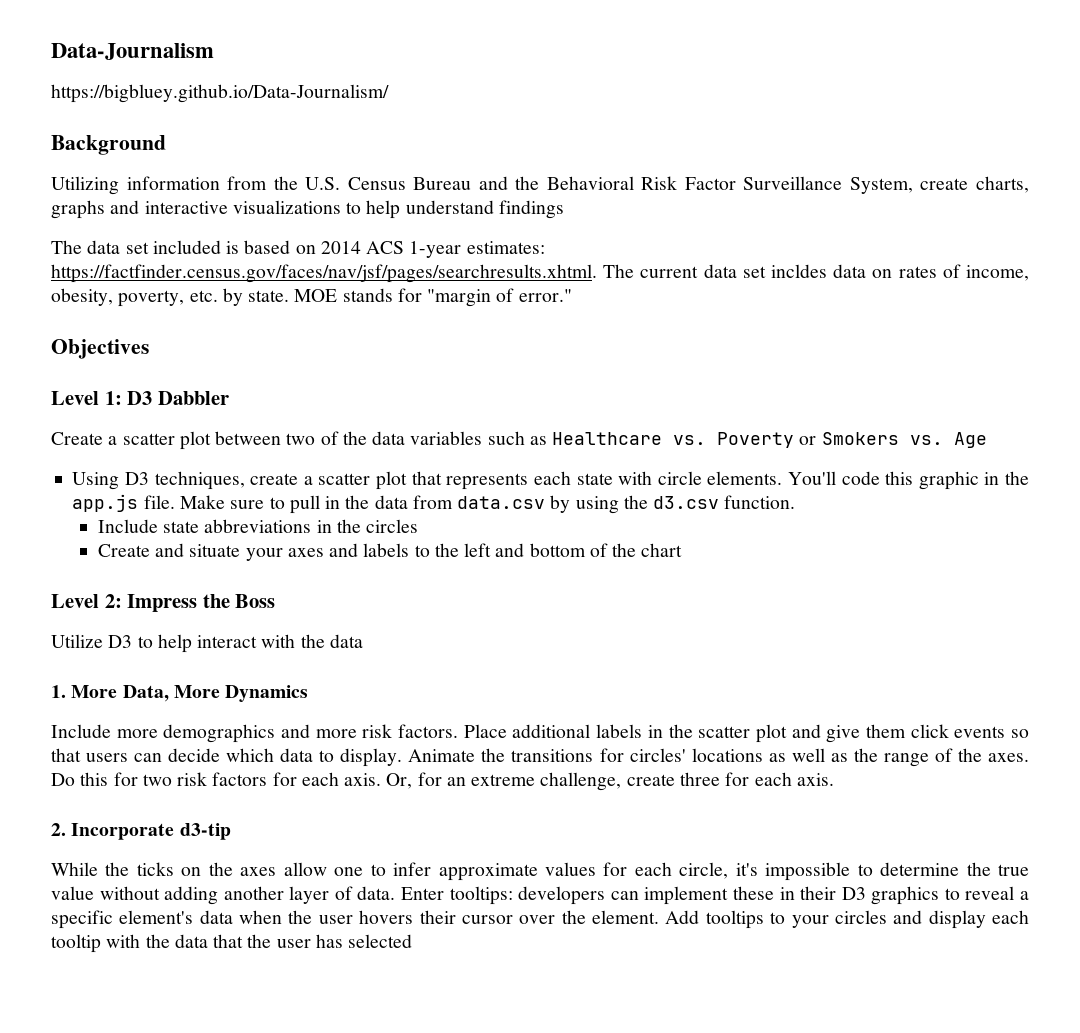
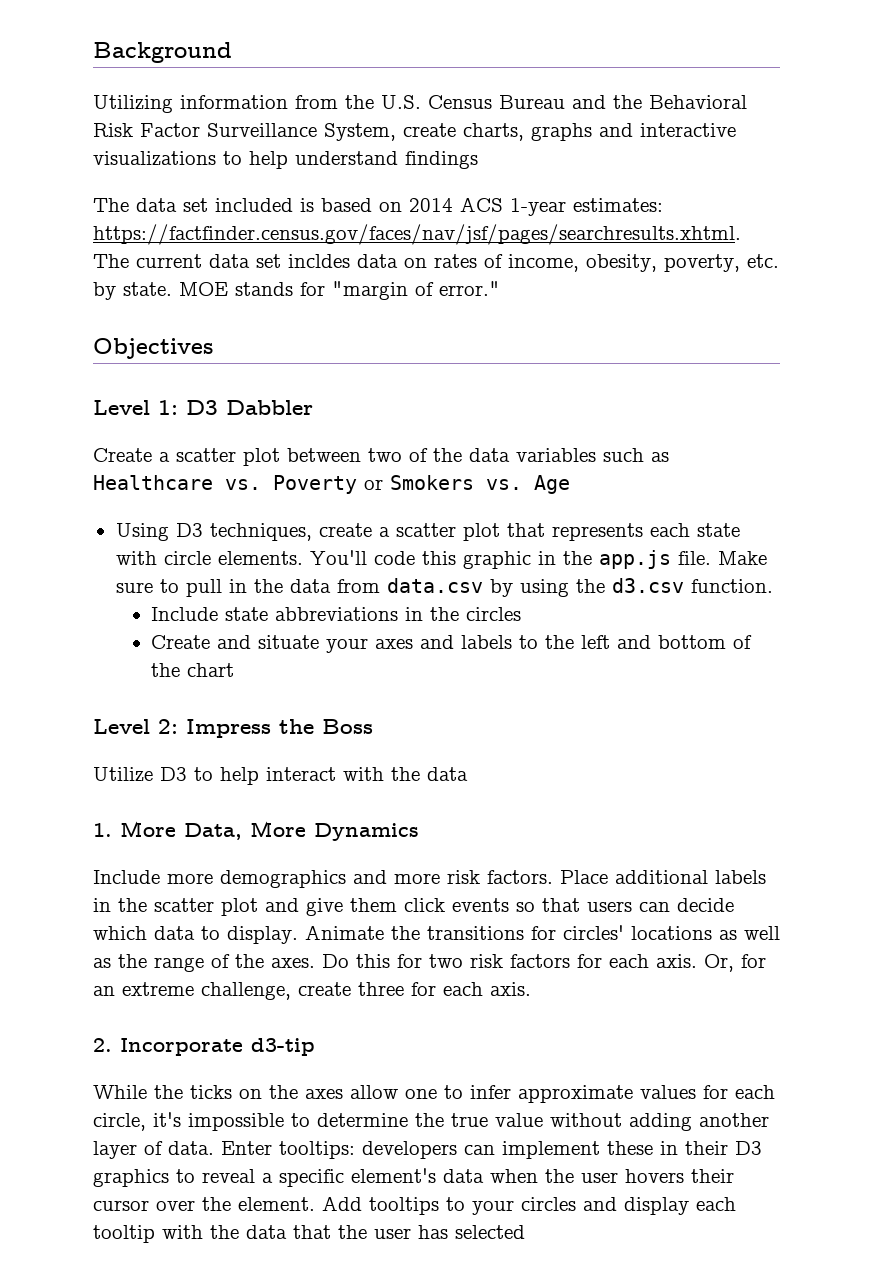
- Data-Journalism
- https://bigbluey.github.io/Data-Journalism/

